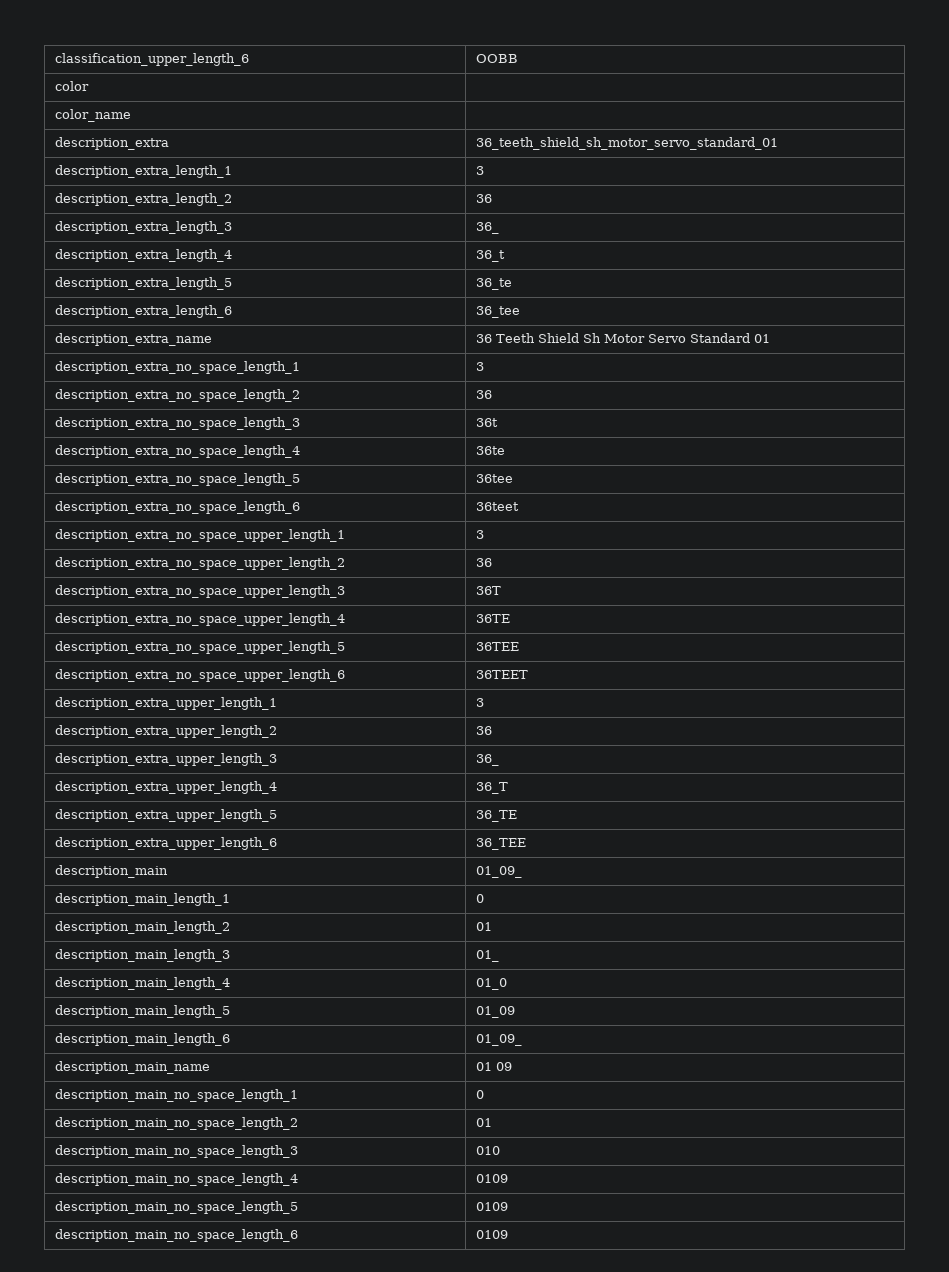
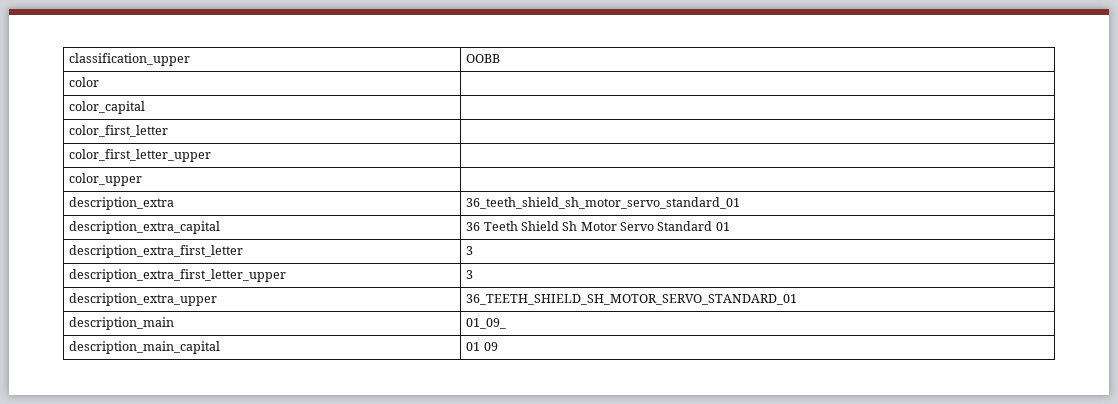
- classification_upper_length_6 | OOBB
+ classification_upper | OOBB
- color_name |
+ color_capital |
+ color_first_letter |
+ color_first_letter_upper |
+ color_upper |
  description_extra | 36_teeth_shield_sh_motor_servo_standard_01
- description_extra_length_1 | 3
- description_extra_length_2 | 36
- description_extra_length_3 | 36_
- description_extra_length_4 | 36_t
- description_extra_length_5 | 36_te
- description_extra_length_6 | 36_tee
- description_extra_name | 36 Teeth Shield Sh Motor Servo Standard 01
+ description_extra_capital | 36 Teeth Shield Sh Motor Servo Standard 01
- description_extra_no_space_length_1 | 3
- description_extra_no_space_length_2 | 36
- description_extra_no_space_length_3 | 36t
- description_extra_no_space_length_4 | 36te
- description_extra_no_space_length_5 | 36tee
- description_extra_no_space_length_6 | 36teet
- description_extra_no_space_upper_length_1 | 3
- description_extra_no_space_upper_length_2 | 36
- description_extra_no_space_upper_length_3 | 36T
- description_extra_no_space_upper_length_4 | 36TE
- description_extra_no_space_upper_length_5 | 36TEE
- description_extra_no_space_upper_length_6 | 36TEET
- description_extra_upper_length_1 | 3
- description_extra_upper_length_2 | 36
- description_extra_upper_length_3 | 36_
- description_extra_upper_length_4 | 36_T
- description_extra_upper_length_5 | 36_TE
- description_extra_upper_length_6 | 36_TEE
+ description_extra_first_letter | 3
+ description_extra_first_letter_upper | 3
+ description_extra_upper | 36_TEETH_SHIELD_SH_MOTOR_SERVO_STANDARD_01
  description_main | 01_09_
- description_main_length_1 | 0
- description_main_length_2 | 01
- description_main_length_3 | 01_
- description_main_length_4 | 01_0
- description_main_length_5 | 01_09
- description_main_length_6 | 01_09_
- description_main_name | 01 09
- description_main_no_space_length_1 | 0
- description_main_no_space_length_2 | 01
- description_main_no_space_length_3 | 010
- description_main_no_space_length_4 | 0109
- description_main_no_space_length_5 | 0109
- description_main_no_space_length_6 | 0109
+ description_main_capital | 01 09

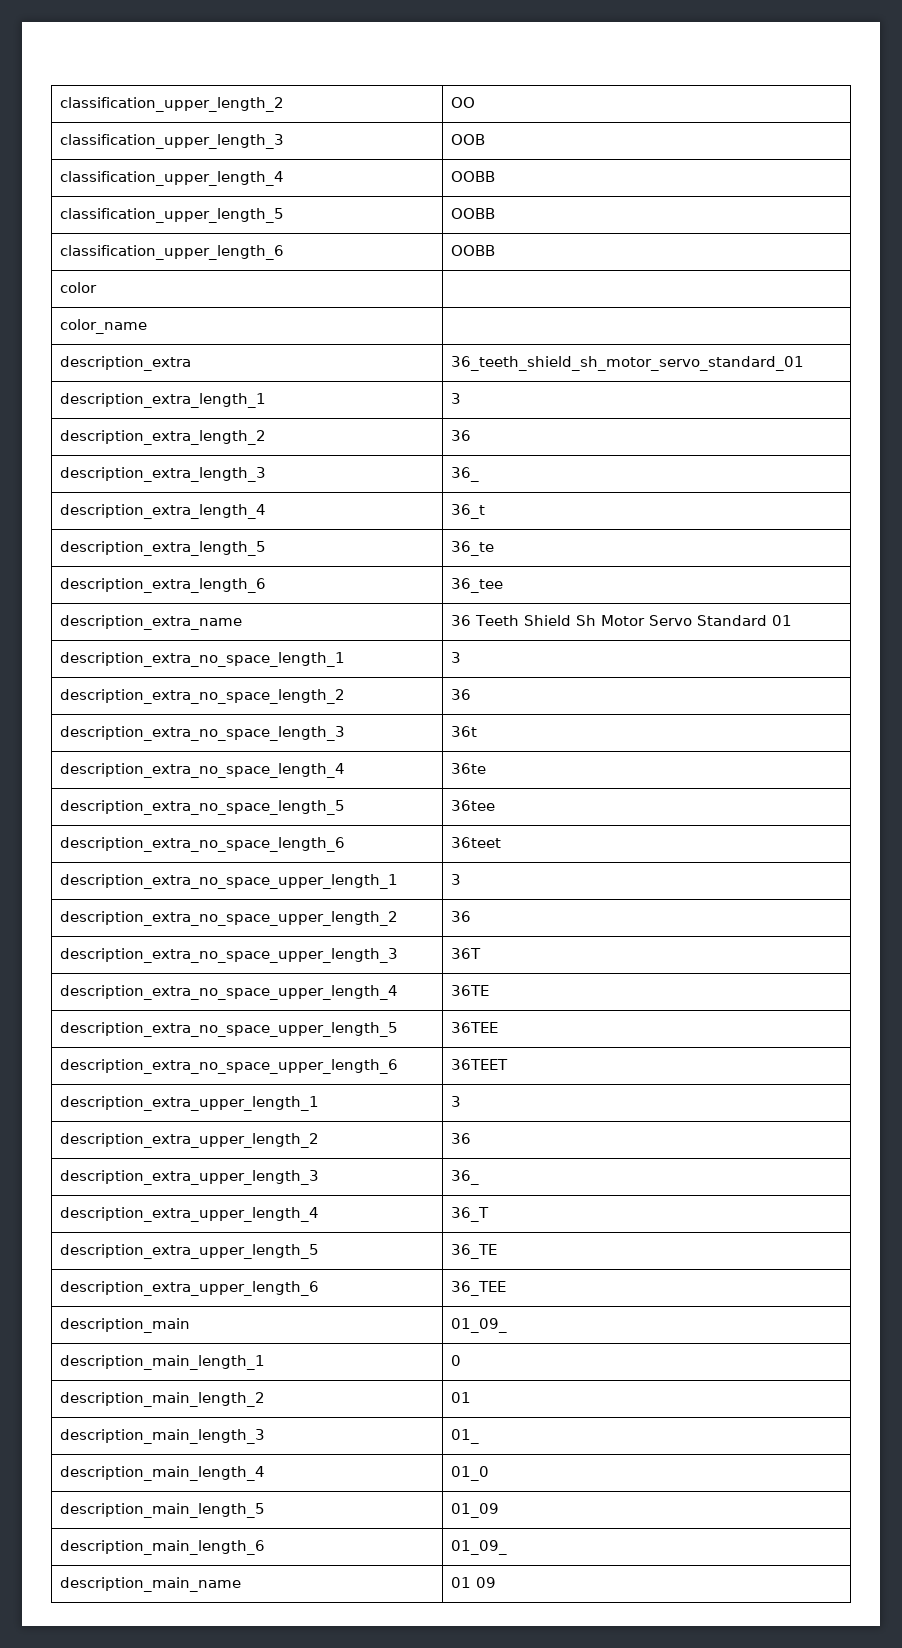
- classification_upper | OOBB
+ classification_upper_length_2 | OO
+ classification_upper_length_3 | OOB
+ classification_upper_length_4 | OOBB
+ classification_upper_length_5 | OOBB
+ classification_upper_length_6 | OOBB
  color |
- color_capital |
- color_first_letter |
- color_first_letter_upper |
- color_upper |
+ color_name |
  description_extra | 36_teeth_shield_sh_motor_servo_standard_01
- description_extra_capital | 36 Teeth Shield Sh Motor Servo Standard 01
+ description_extra_length_1 | 3
+ description_extra_length_2 | 36
+ description_extra_length_3 | 36_
+ description_extra_length_4 | 36_t
+ description_extra_length_5 | 36_te
+ description_extra_length_6 | 36_tee
+ description_extra_name | 36 Teeth Shield Sh Motor Servo Standard 01
- description_extra_first_letter | 3
- description_extra_first_letter_upper | 3
- description_extra_upper | 36_TEETH_SHIELD_SH_MOTOR_SERVO_STANDARD_01
+ description_extra_no_space_length_1 | 3
+ description_extra_no_space_length_2 | 36
+ description_extra_no_space_length_3 | 36t
+ description_extra_no_space_length_4 | 36te
+ description_extra_no_space_length_5 | 36tee
+ description_extra_no_space_length_6 | 36teet
+ description_extra_no_space_upper_length_1 | 3
+ description_extra_no_space_upper_length_2 | 36
+ description_extra_no_space_upper_length_3 | 36T
+ description_extra_no_space_upper_length_4 | 36TE
+ description_extra_no_space_upper_length_5 | 36TEE
+ description_extra_no_space_upper_length_6 | 36TEET
+ description_extra_upper_length_1 | 3
+ description_extra_upper_length_2 | 36
+ description_extra_upper_length_3 | 36_
+ description_extra_upper_length_4 | 36_T
+ description_extra_upper_length_5 | 36_TE
+ description_extra_upper_length_6 | 36_TEE
  description_main | 01_09_
- description_main_capital | 01 09
+ description_main_length_1 | 0
+ description_main_length_2 | 01
+ description_main_length_3 | 01_
+ description_main_length_4 | 01_0
+ description_main_length_5 | 01_09
+ description_main_length_6 | 01_09_
+ description_main_name | 01 09

